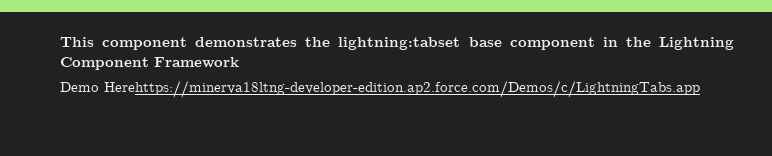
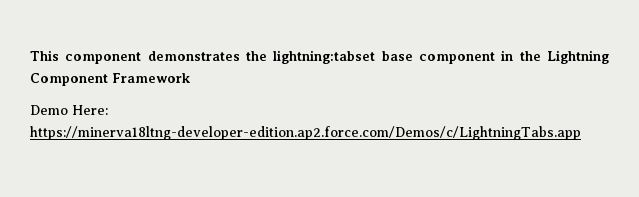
- Demo Herehttps://minerva18ltng-developer-edition.ap2.force.com/Demos/c/LightningTabs.app
+ Demo Here: https://minerva18ltng-developer-edition.ap2.force.com/Demos/c/LightningTabs.app

